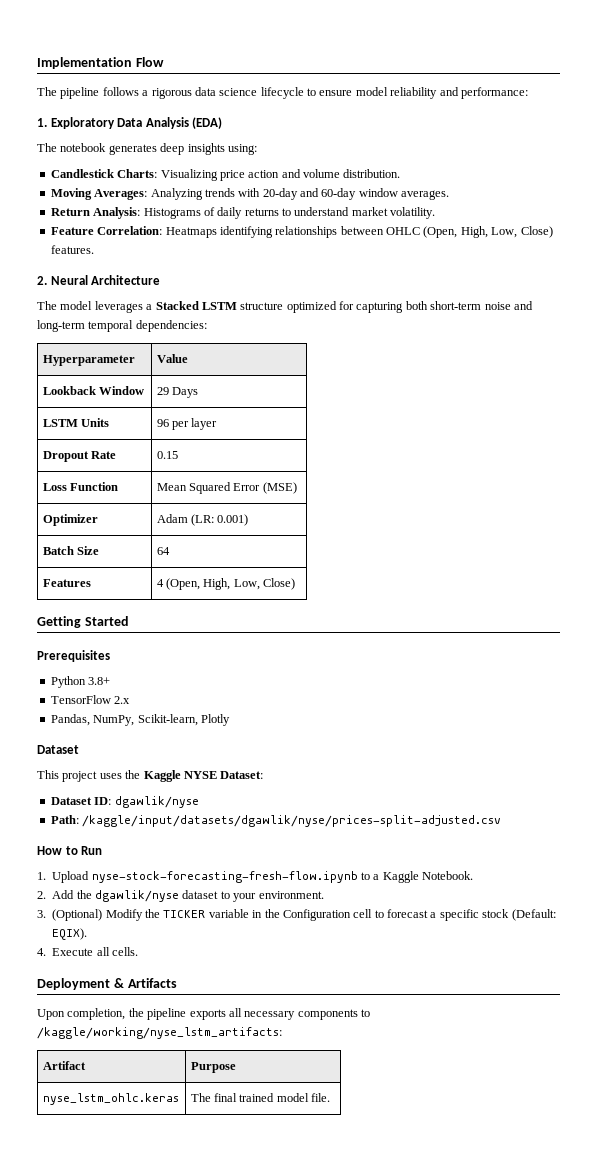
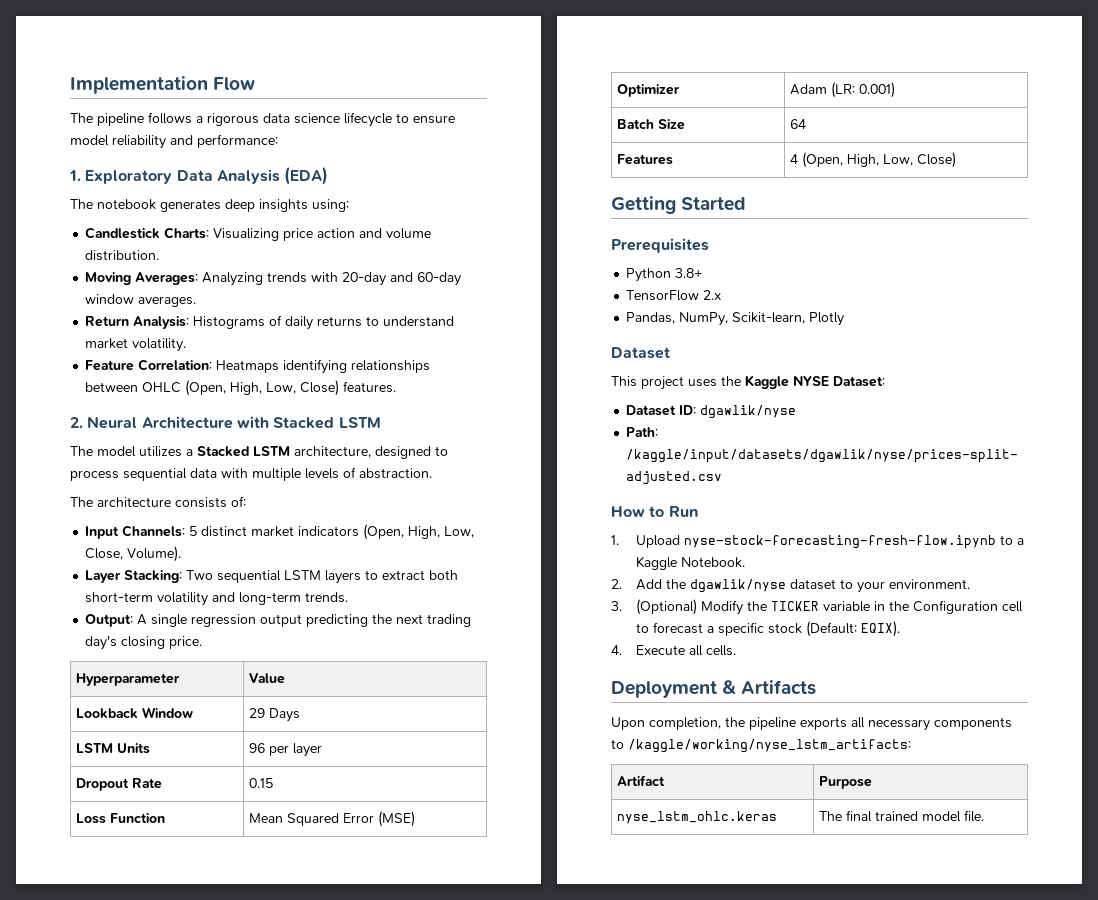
- 2. Neural Architecture
+ 2. Neural Architecture with Stacked LSTM
- The model leverages a Stacked LSTM structure optimized for capturing both short-term noise and long-term temporal dependencies:
+ The model utilizes a Stacked LSTM architecture, designed to process sequential data with multiple levels of abstraction.
+ The architecture consists of:
+ Input Channels: 5 distinct market indicators (Open, High, Low, Close, Volume).
+ Layer Stacking: Two sequential LSTM layers to extract both short-term volatility and long-term trends.
+ Output: A single regression output predicting the next trading day's closing price.

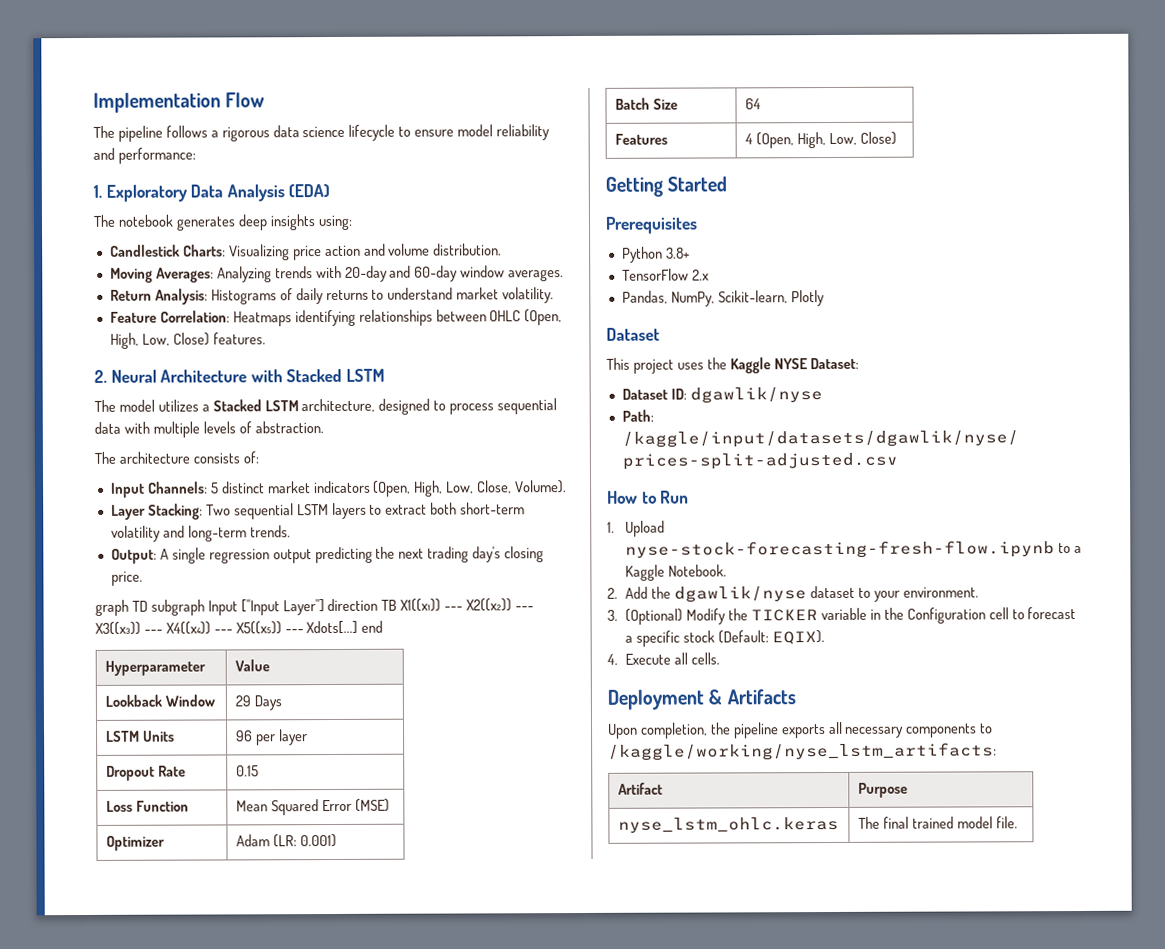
+ graph TD subgraph Input ["Input Layer"] direction TB X1((x₁)) --- X2((x₂)) --- X3((x₃)) --- X4((x₄)) --- X5((x₅)) --- Xdots[...] end

